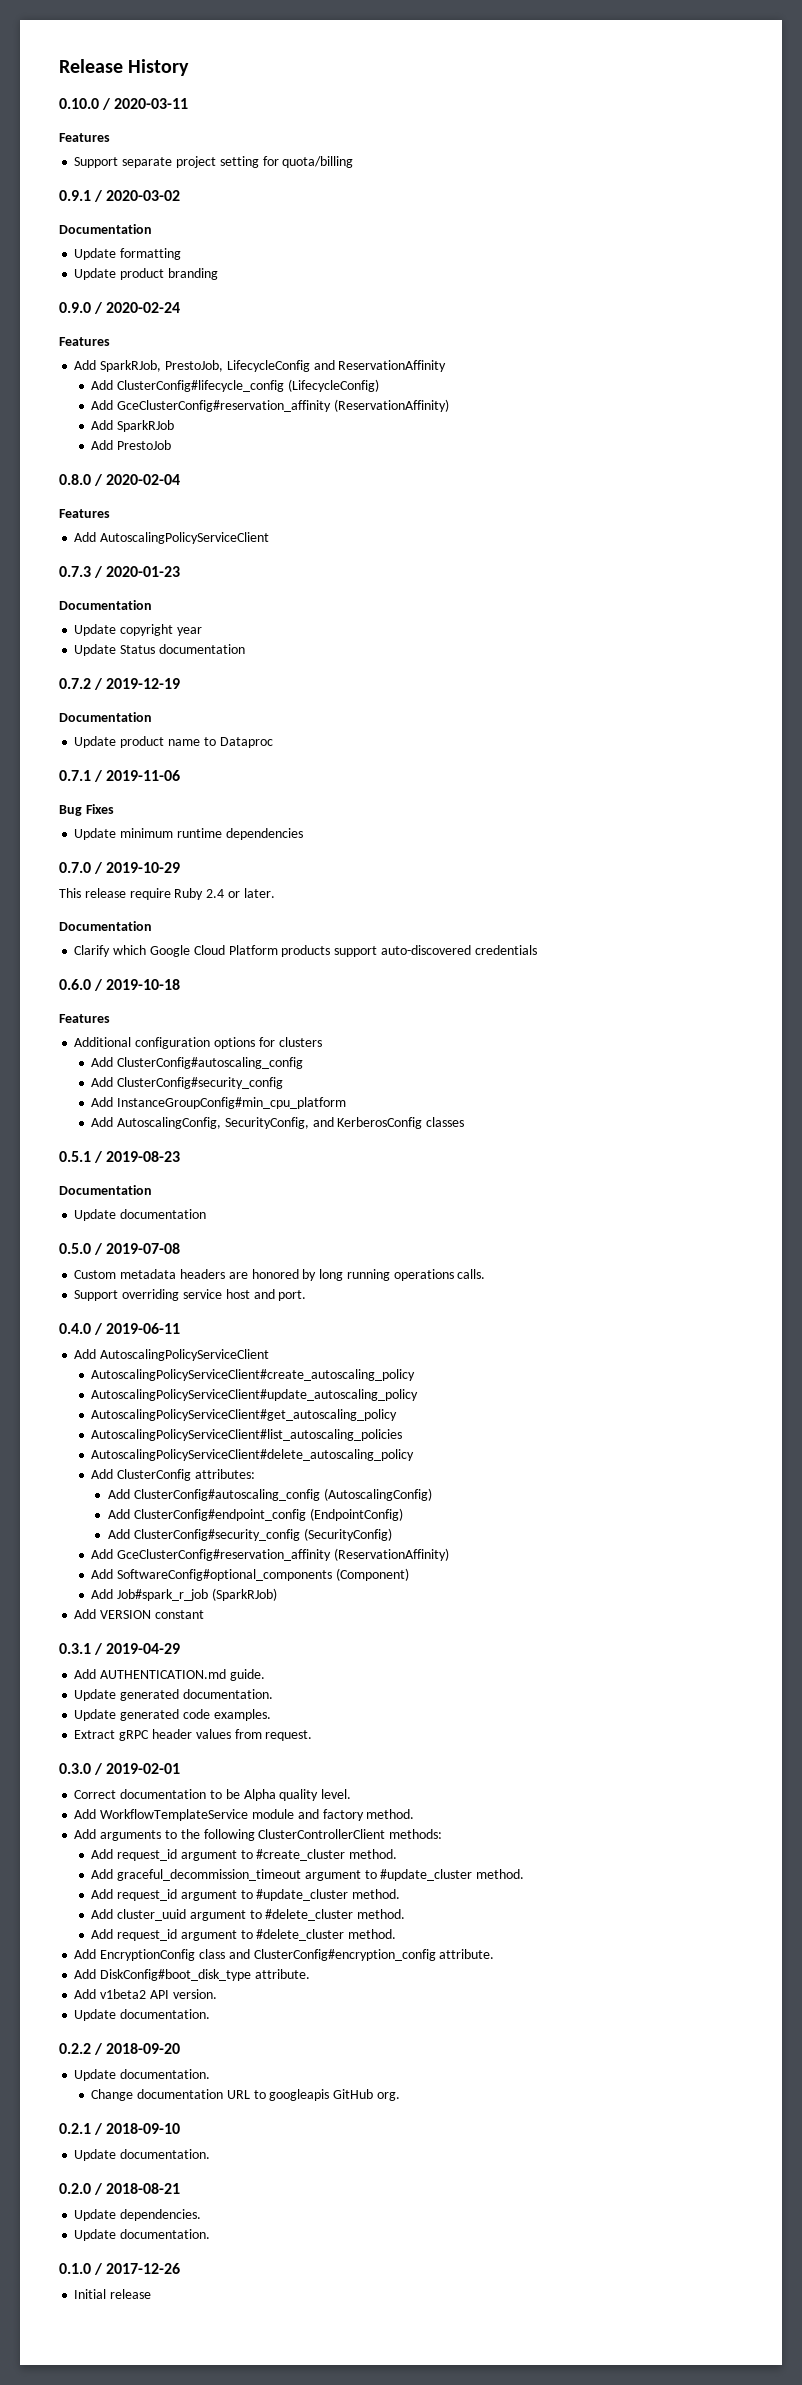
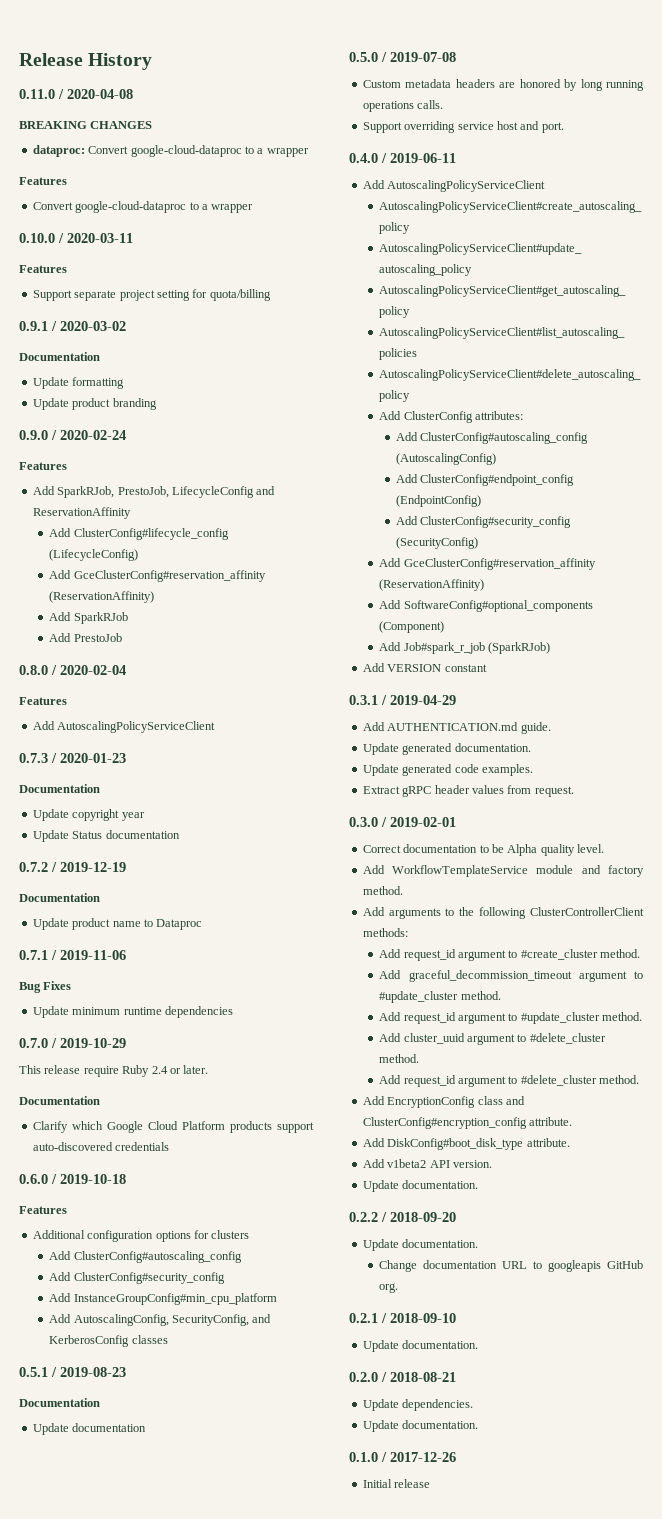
+ 0.11.0 / 2020-04-08
+ BREAKING CHANGES
+ dataproc: Convert google-cloud-dataproc to a wrapper
+ Features
+ Convert google-cloud-dataproc to a wrapper

